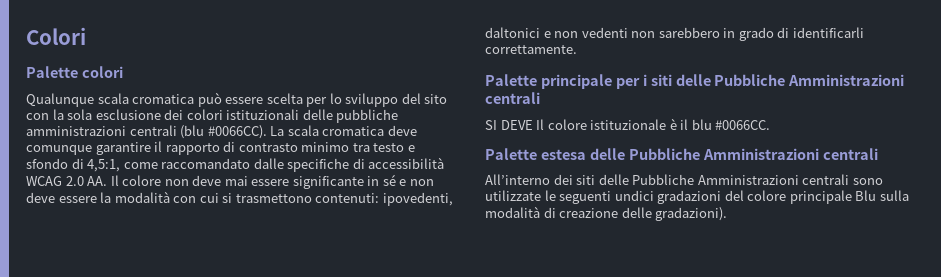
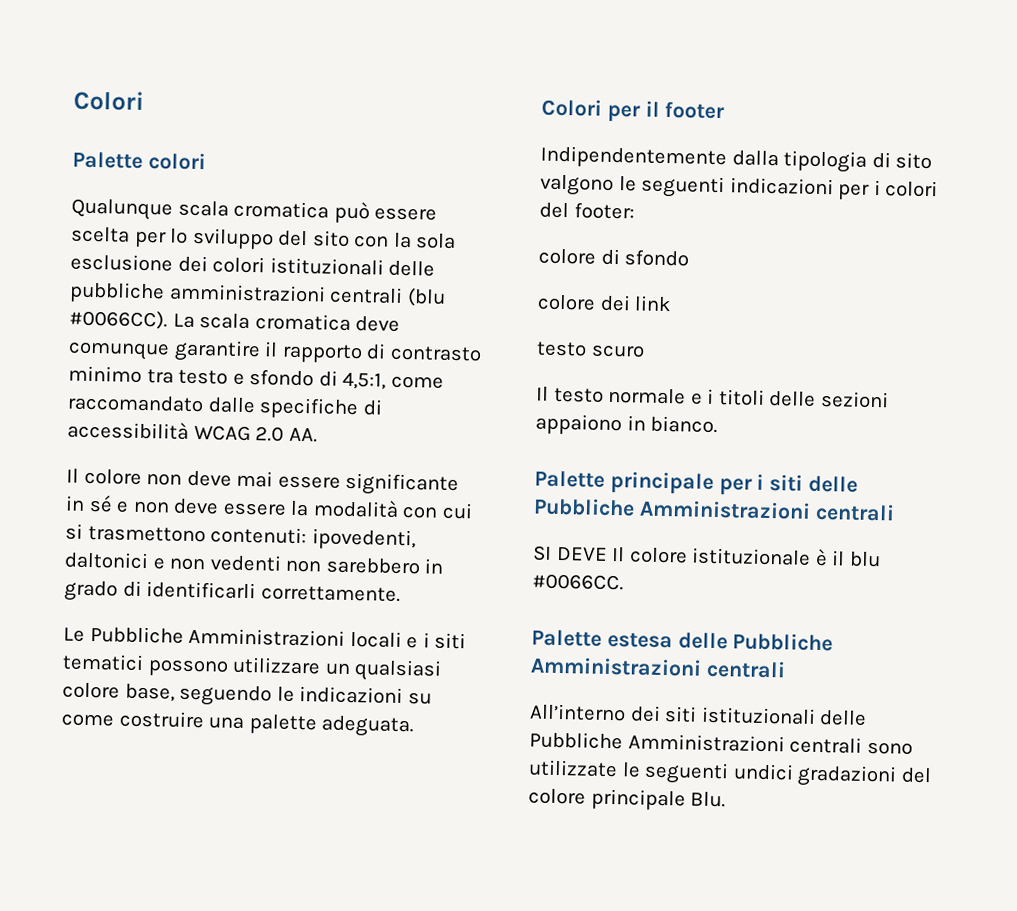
- La scala cromatica deve comunque garantire il rapporto di contrasto minimo tra testo e sfondo di 4,5:1, come raccomandato dalle specifiche di accessibilità WCAG 2.0 AA. Il colore non deve mai essere significante in sé e non deve essere la modalità con cui si trasmettono contenuti: ipovedenti, daltonici e non vedenti non sarebbero in grado di identificarli correttamente.
+ La scala cromatica deve comunque garantire il rapporto di contrasto minimo tra testo e sfondo di 4,5:1, come raccomandato dalle specifiche di accessibilità WCAG 2.0 AA.
+ Il colore non deve mai essere significante in sé e non deve essere la modalità con cui si trasmettono contenuti: ipovedenti, daltonici e non vedenti non sarebbero in grado di identificarli correttamente.
+ Le Pubbliche Amministrazioni locali e i siti tematici possono utilizzare un qualsiasi colore base, seguendo le indicazioni su come costruire una palette adeguata.
+ Colori per il footer
+ Indipendentemente dalla tipologia di sito valgono le seguenti indicazioni per i colori del footer:
+ colore di sfondo
+ colore dei link
+ testo scuro
+ Il testo normale e i titoli delle sezioni appaiono in bianco.
- All’interno dei siti delle Pubbliche Amministrazioni centrali sono utilizzate le seguenti undici gradazioni del colore principale Blu sulla modalità di creazione delle gradazioni).
+ All’interno dei siti istituzionali delle Pubbliche Amministrazioni centrali sono utilizzate le seguenti undici gradazioni del colore principale Blu.

